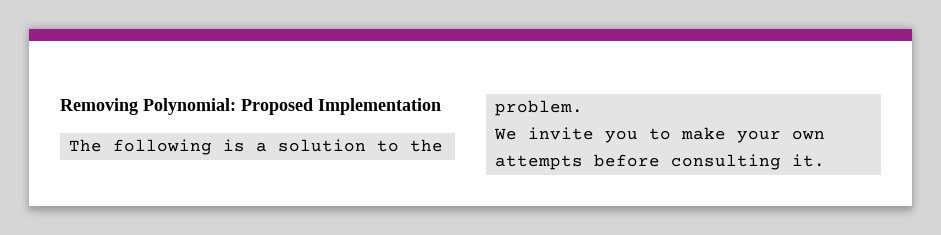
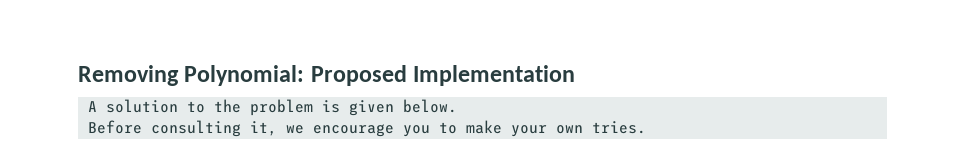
- The following is a solution to the problem.
- We invite you to make your own attempts before consulting it.
+ A solution to the problem is given below.
+ Before consulting it, we encourage you to make your own tries.

